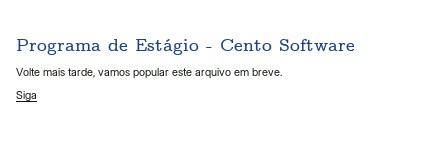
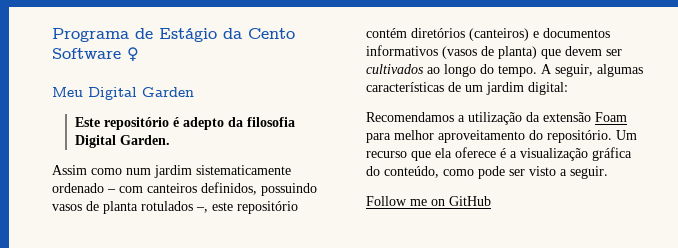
- Programa de Estágio - Cento Software
- Volte mais tarde, vamos popular este arquivo em breve.
- Siga
+ Programa de Estágio da Cento Software ♀
+ Meu Digital Garden
+ Este repositório é adepto da filosofia Digital Garden.
+ Assim como num jardim sistematicamente ordenado – com canteiros definidos, possuindo vasos de planta rotulados –, este repositório contém diretórios (canteiros) e documentos informativos (vasos de planta) que devem ser cultivados ao longo do tempo. A seguir, algumas características de um jardim digital:
+ Recomendamos a utilização da extensão Foam para melhor aproveitamento do repositório. Um recurso que ela oferece é a visualização gráfica do conteúdo, como pode ser visto a seguir.
+ Follow me on GitHub

